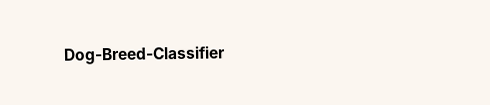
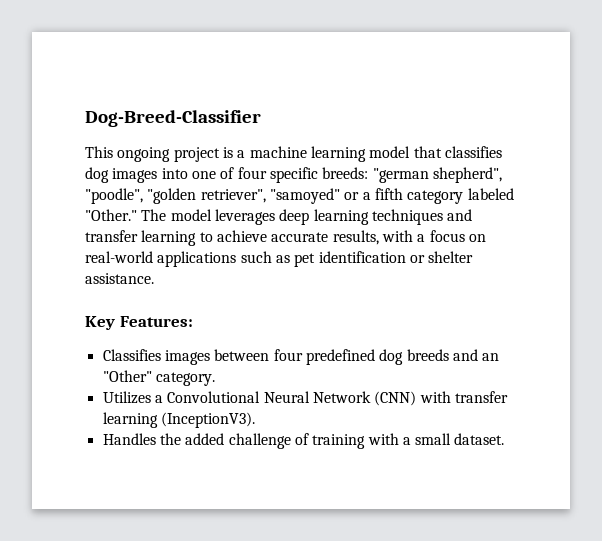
+ This ongoing project is a machine learning model that classifies dog images into one of four specific breeds: "german shepherd", "poodle", "golden retriever", "samoyed" or a fifth category labeled "Other." The model leverages deep learning techniques and transfer learning to achieve accurate results, with a focus on real-world applications such as pet identification or shelter assistance.
+ Key Features:
+ Classifies images between four predefined dog breeds and an "Other" category.
+ Utilizes a Convolutional Neural Network (CNN) with transfer learning (InceptionV3).
+ Handles the added challenge of training with a small dataset.

